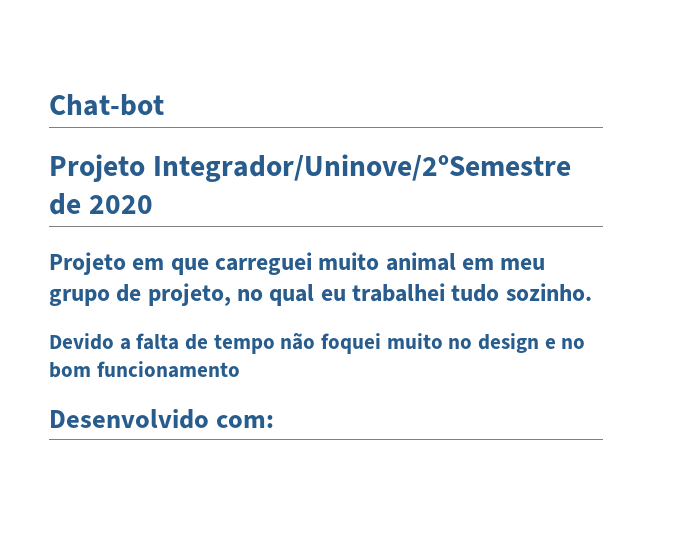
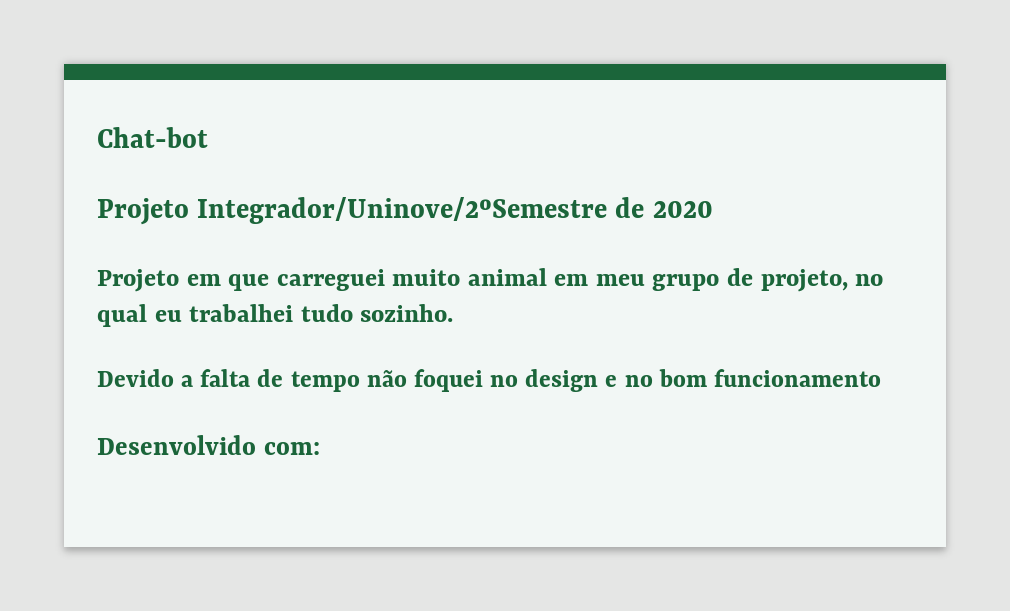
- Devido a falta de tempo não foquei muito no design e no bom funcionamento
+ Devido a falta de tempo não foquei no design e no bom funcionamento

